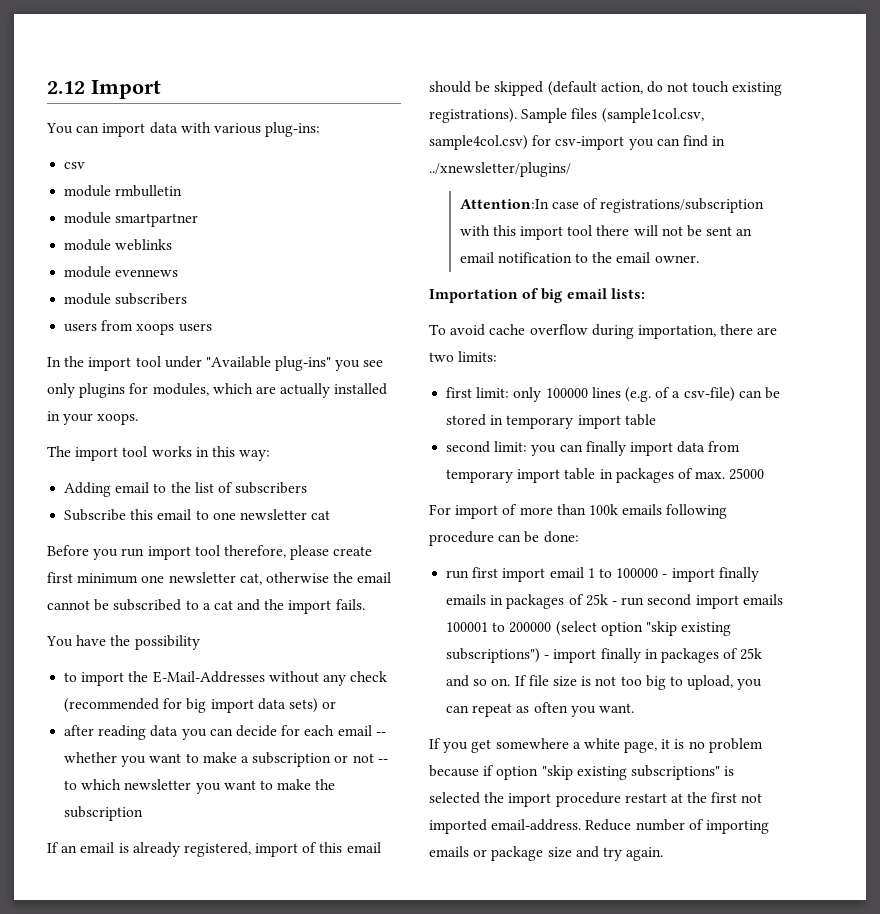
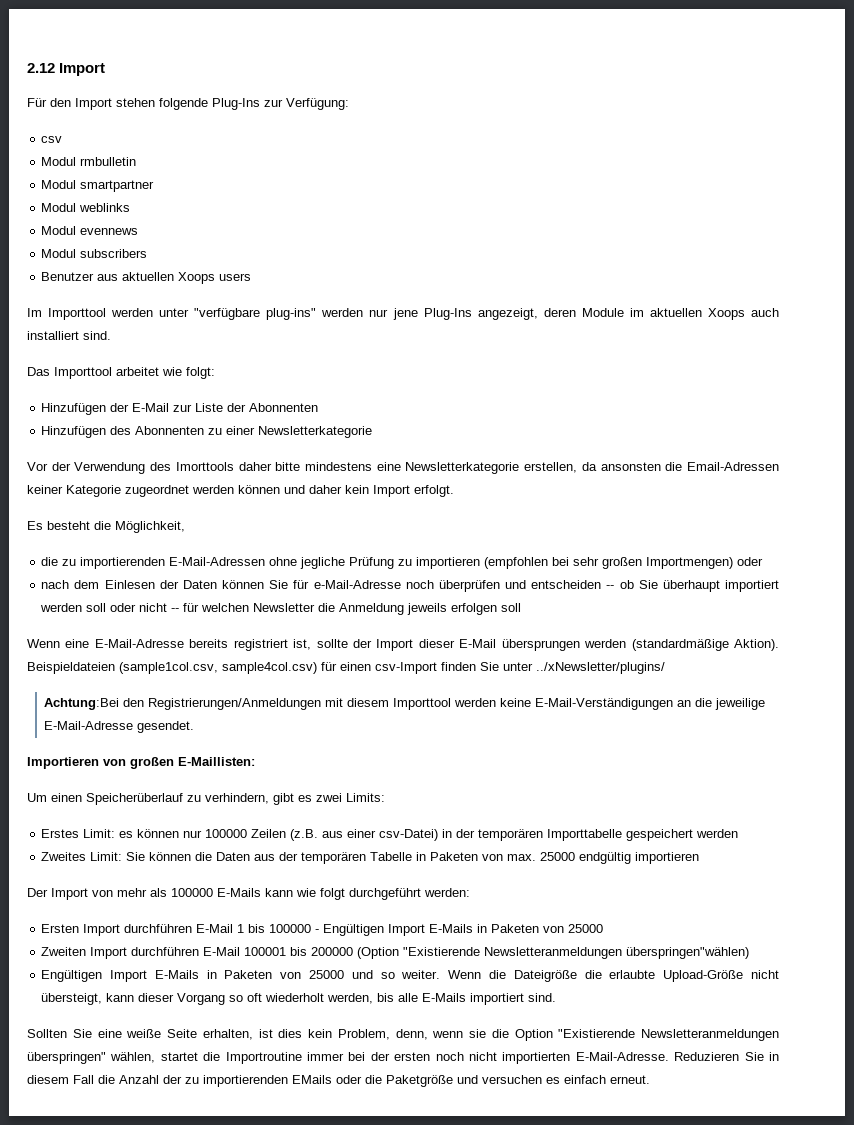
- You can import data with various plug-ins:
+ Für den Import stehen folgende Plug-Ins zur Verfügung:
- module rmbulletin
+ Modul rmbulletin
- module smartpartner
+ Modul smartpartner
- module weblinks
+ Modul weblinks
- module evennews
+ Modul evennews
- module subscribers
- users from xoops users
- In the import tool under "Available plug-ins" you see only plugins for modules, which are actually installed in your xoops.
- The import tool works in this way:
- Adding email to the list of subscribers
- Subscribe this email to one newsletter cat
- Before you run import tool therefore, please create first minimum one newsletter cat, otherwise the email cannot be subscribed to a cat and the import fails.
- You have the possibility
- to import the E-Mail-Addresses without any check (recommended for big import data sets) or
- after reading data you can decide for each email -- whether you want to make a subscription or not -- to which newsletter you want to make the subscription
- If an email is already registered, import of this email should be skipped (default action, do not touch existing registrations). Sample files (sample1col.csv, sample4col.csv) for csv-import you can find in ../xnewsletter/plugins/
- Attention:In case of registrations/subscription with this import tool there will not be sent an email notification to the email owner.
- Importation of big email lists:
- To avoid cache overflow during importation, there are two limits:
- first limit: only 100000 lines (e.g. of a csv-file) can be stored in temporary import table
- second limit: you can finally import data from temporary import table in packages of max. 25000
- For import of more than 100k emails following procedure can be done:
- run first import email 1 to 100000 - import finally emails in packages of 25k - run second import emails 100001 to 200000 (select option "skip existing subscriptions") - import finally in packages of 25k and so on. If file size is not too big to upload, you can repeat as often you want.
- If you get somewhere a white page, it is no problem because if option "skip existing subscriptions" is selected the import procedure restart at the first not imported email-address. Reduce number of importing emails or package size and try again.
+ Modul subscribers
+ Benutzer aus aktuellen Xoops users
+ Im Importtool werden unter "verfügbare plug-ins" werden nur jene Plug-Ins angezeigt, deren Module im aktuellen Xoops auch installiert sind.
+ Das Importtool arbeitet wie folgt:
+ Hinzufügen der E-Mail zur Liste der Abonnenten
+ Hinzufügen des Abonnenten zu einer Newsletterkategorie
+ Vor der Verwendung des Imorttools daher bitte mindestens eine Newsletterkategorie erstellen, da ansonsten die Email-Adressen keiner Kategorie zugeordnet werden können und daher kein Import erfolgt.
+ Es besteht die Möglichkeit,
+ die zu importierenden E-Mail-Adressen ohne jegliche Prüfung zu importieren (empfohlen bei sehr großen Importmengen) oder
+ nach dem Einlesen der Daten können Sie für e-Mail-Adresse noch überprüfen und entscheiden -- ob Sie überhaupt importiert werden soll oder nicht -- für welchen Newsletter die Anmeldung jeweils erfolgen soll
+ Wenn eine E-Mail-Adresse bereits registriert ist, sollte der Import dieser E-Mail übersprungen werden (standardmäßige Aktion). Beispieldateien (sample1col.csv, sample4col.csv) für einen csv-Import finden Sie unter ../xNewsletter/plugins/
+ Achtung:Bei den Registrierungen/Anmeldungen mit diesem Importtool werden keine E-Mail-Verständigungen an die jeweilige E-Mail-Adresse gesendet.
+ Importieren von großen E-Maillisten:
+ Um einen Speicherüberlauf zu verhindern, gibt es zwei Limits:
+ Erstes Limit: es können nur 100000 Zeilen (z.B. aus einer csv-Datei) in der temporären Importtabelle gespeichert werden
+ Zweites Limit: Sie können die Daten aus der temporären Tabelle in Paketen von max. 25000 endgültig importieren
+ Der Import von mehr als 100000 E-Mails kann wie folgt durchgeführt werden:
+ Ersten Import durchführen E-Mail 1 bis 100000 - Engültigen Import E-Mails in Paketen von 25000
+ Zweiten Import durchführen E-Mail 100001 bis 200000 (Option "Existierende Newsletteranmeldungen überspringen"wählen)
+ Engültigen Import E-Mails in Paketen von 25000 und so weiter. Wenn die Dateigröße die erlaubte Upload-Größe nicht übersteigt, kann dieser Vorgang so oft wiederholt werden, bis alle E-Mails importiert sind.
+ Sollten Sie eine weiße Seite erhalten, ist dies kein Problem, denn, wenn sie die Option "Existierende Newsletteranmeldungen überspringen" wählen, startet die Importroutine immer bei der ersten noch nicht importierten E-Mail-Adresse. Reduzieren Sie in diesem Fall die Anzahl der zu importierenden EMails oder die Paketgröße und versuchen es einfach erneut.

